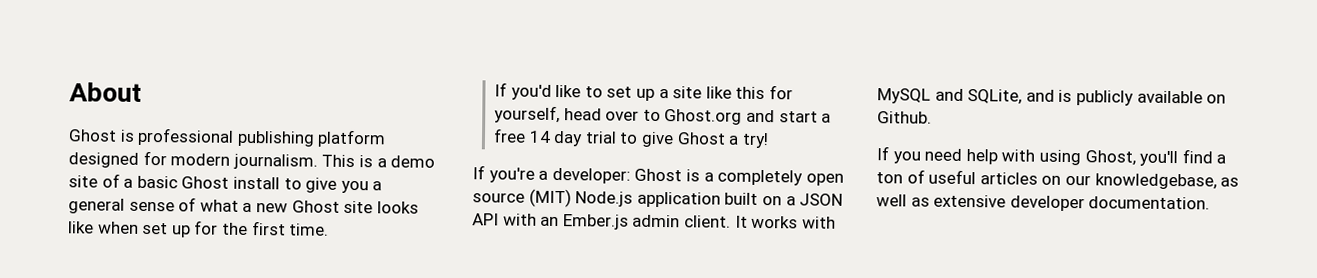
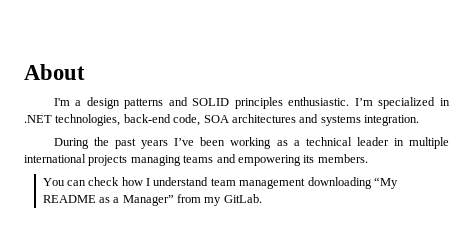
- Ghost is professional publishing platform designed for modern journalism. This is a demo site of a basic Ghost install to give you a general sense of what a new Ghost site looks like when set up for the first time.
- If you'd like to set up a site like this for yourself, head over to Ghost.org and start a free 14 day trial to give Ghost a try!
- If you're a developer: Ghost is a completely open source (MIT) Node.js application built on a JSON API with an Ember.js admin client. It works with MySQL and SQLite, and is publicly available on Github.
- If you need help with using Ghost, you'll find a ton of useful articles on our knowledgebase, as well as extensive developer documentation.
+ I'm a design patterns and SOLID principles enthusiastic. I’m specialized in .NET technologies, back-end code, SOA architectures and systems integration.
+ During the past years I’ve been working as a technical leader in multiple international projects managing teams and empowering its members.
+ You can check how I understand team management downloading “My README as a Manager” from my GitLab.

